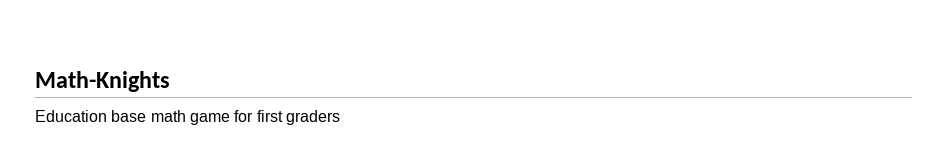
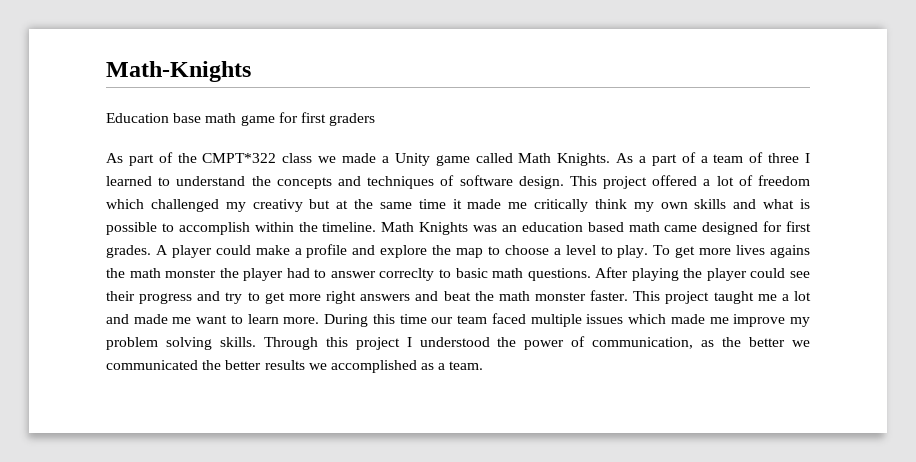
+ As part of the CMPT*322 class we made a Unity game called Math Knights. As a part of a team of three I learned to understand the concepts and techniques of software design. This project offered a lot of freedom which challenged my creativy but at the same time it made me critically think my own skills and what is possible to accomplish within the timeline. Math Knights was an education based math came designed for first grades. A player could make a profile and explore the map to choose a level to play. To get more lives agains the math monster the player had to answer correclty to basic math questions. After playing the player could see their progress and try to get more right answers and beat the math monster faster. This project taught me a lot and made me want to learn more. During this time our team faced multiple issues which made me improve my problem solving skills. Through this project I understood the power of communication, as the better we communicated the better results we accomplished as a team.

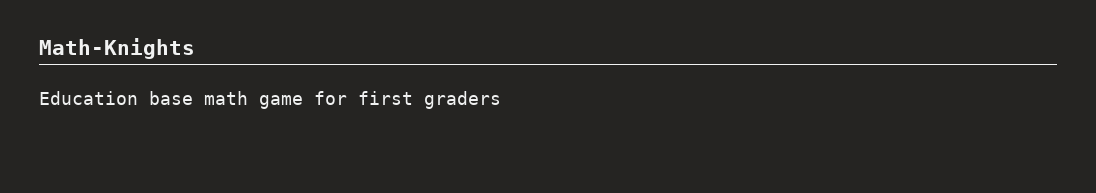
- As part of the CMPT*322 class we made a Unity game called Math Knights. As a part of a team of three I learned to understand the concepts and techniques of software design. This project offered a lot of freedom which challenged my creativy but at the same time it made me critically think my own skills and what is possible to accomplish within the timeline. Math Knights was an education based math came designed for first grades. A player could make a profile and explore the map to choose a level to play. To get more lives agains the math monster the player had to answer correclty to basic math questions. After playing the player could see their progress and try to get more right answers and beat the math monster faster. This project taught me a lot and made me want to learn more. During this time our team faced multiple issues which made me improve my problem solving skills. Through this project I understood the power of communication, as the better we communicated the better results we accomplished as a team.

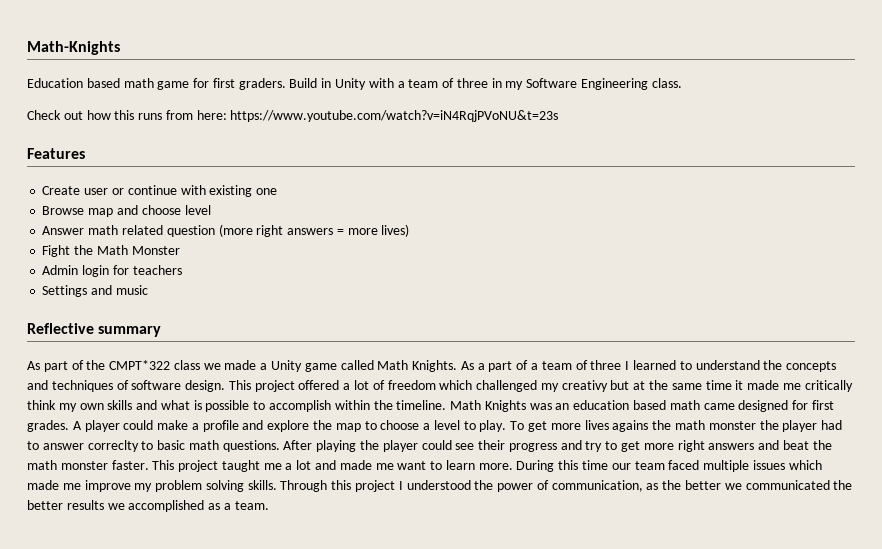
- Education base math game for first graders
+ Education based math game for first graders. Build in Unity with a team of three in my Software Engineering class.
+ Check out how this runs from here: https://www.youtube.com/watch?v=iN4RqjPVoNU&t=23s
+ Features
+ Create user or continue with existing one
+ Browse map and choose level
+ Answer math related question (more right answers = more lives)
+ Fight the Math Monster
+ Admin login for teachers
+ Settings and music
+ Reflective summary
+ As part of the CMPT*322 class we made a Unity game called Math Knights. As a part of a team of three I learned to understand the concepts and techniques of software design. This project offered a lot of freedom which challenged my creativy but at the same time it made me critically think my own skills and what is possible to accomplish within the timeline. Math Knights was an education based math came designed for first grades. A player could make a profile and explore the map to choose a level to play. To get more lives agains the math monster the player had to answer correclty to basic math questions. After playing the player could see their progress and try to get more right answers and beat the math monster faster. This project taught me a lot and made me want to learn more. During this time our team faced multiple issues which made me improve my problem solving skills. Through this project I understood the power of communication, as the better we communicated the better results we accomplished as a team.

